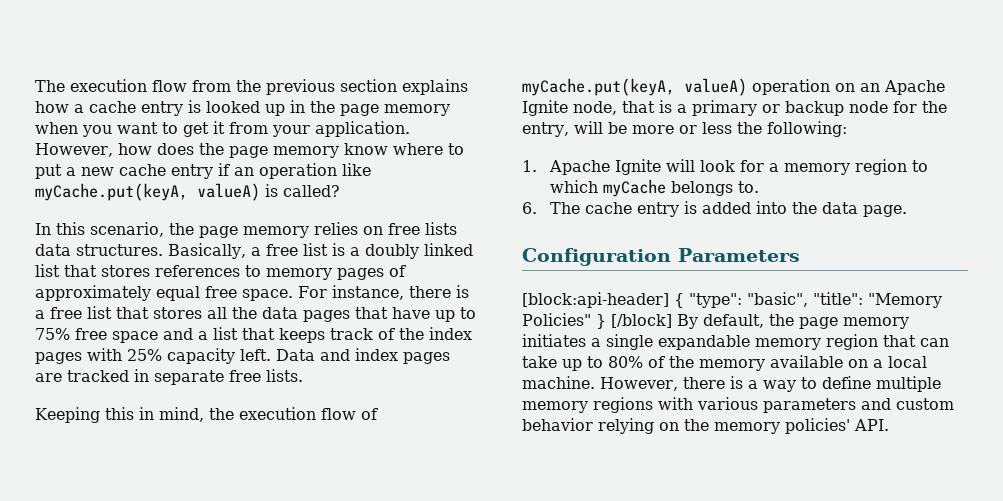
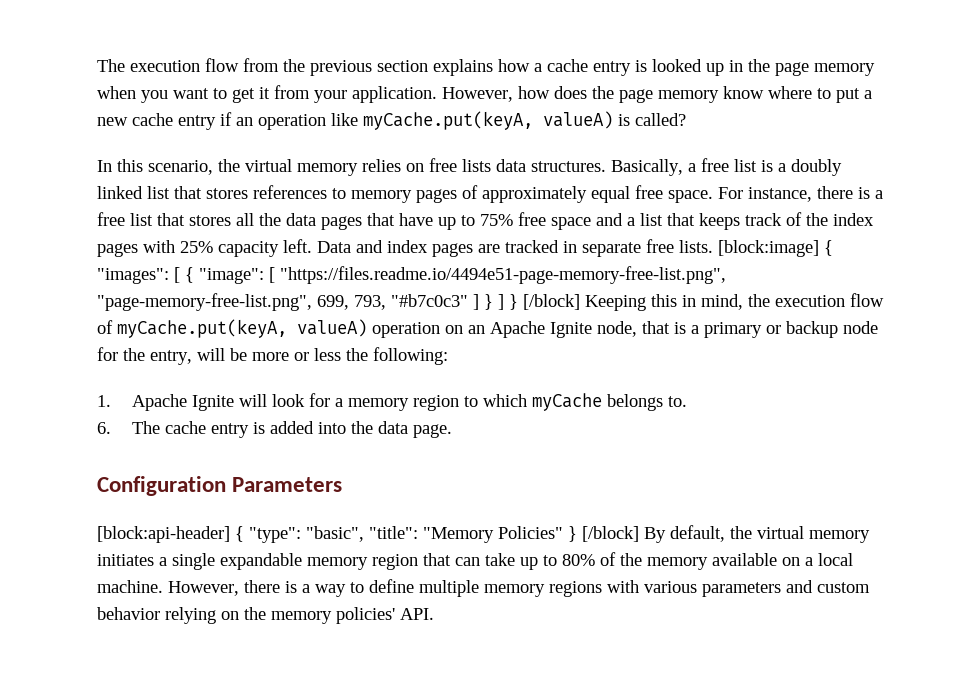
- In this scenario, the page memory relies on free lists data structures.
+ In this scenario, the virtual memory relies on free lists data structures.
- Data and index pages are tracked in separate free lists.
- Keeping this in mind, the execution flow of myCache.put(keyA, valueA) operation on an Apache Ignite node, that is a primary or backup node for the entry, will be more or less the following:
+ Data and index pages are tracked in separate free lists. [block:image] { "images": [ { "image": [ "https://files.readme.io/4494e51-page-memory-free-list.png", "page-memory-free-list.png", 699, 793, "#b7c0c3" ] } ] } [/block] Keeping this in mind, the execution flow of myCache.put(keyA, valueA) operation on an Apache Ignite node, that is a primary or backup node for the entry, will be more or less the following:
- [block:api-header] { "type": "basic", "title": "Memory Policies" } [/block] By default, the page memory initiates a single expandable memory region that can take up to 80% of the memory available on a local machine.
+ [block:api-header] { "type": "basic", "title": "Memory Policies" } [/block] By default, the virtual memory initiates a single expandable memory region that can take up to 80% of the memory available on a local machine.

